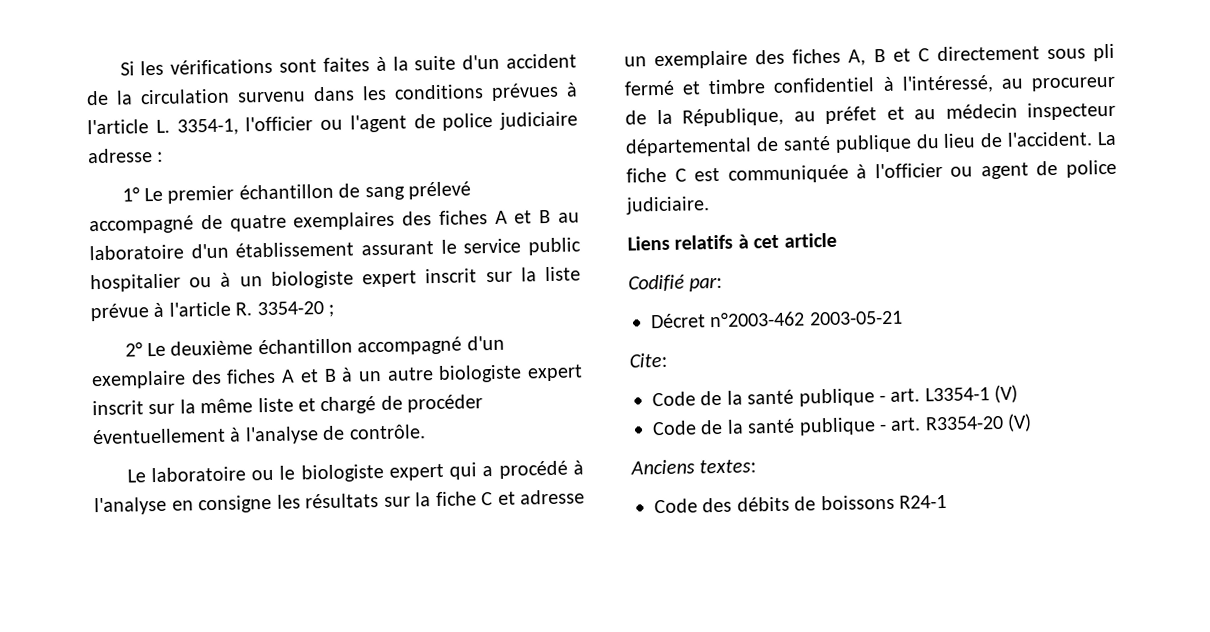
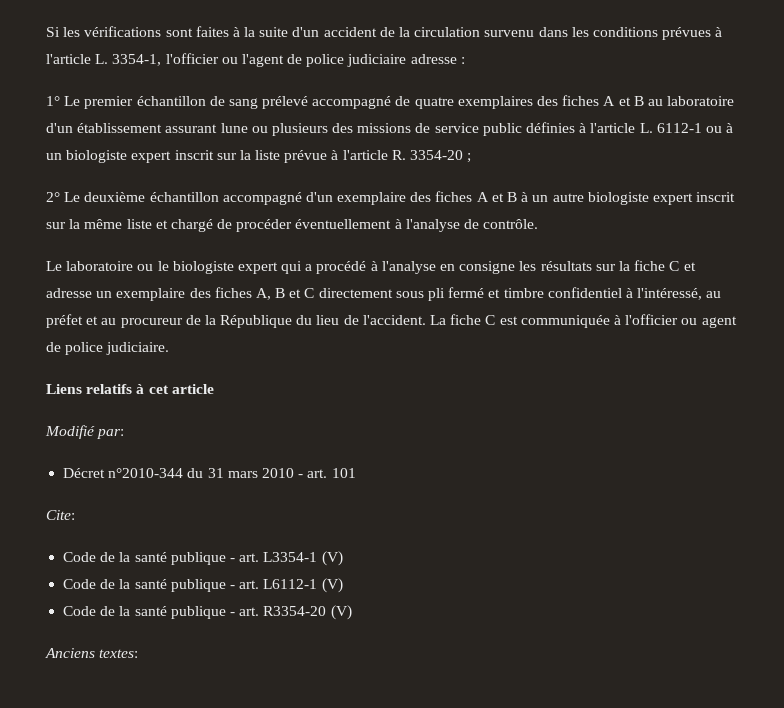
- 1° Le premier échantillon de sang prélevé accompagné de quatre exemplaires des fiches A et B au laboratoire d'un établissement assurant le service public hospitalier ou à un biologiste expert inscrit sur la liste prévue à l'article R. 3354-20 ;
+ 1° Le premier échantillon de sang prélevé accompagné de quatre exemplaires des fiches A et B au laboratoire d'un établissement assurant lune ou plusieurs des missions de service public définies à l'article L. 6112-1 ou à un biologiste expert inscrit sur la liste prévue à l'article R. 3354-20 ;
- Le laboratoire ou le biologiste expert qui a procédé à l'analyse en consigne les résultats sur la fiche C et adresse un exemplaire des fiches A, B et C directement sous pli fermé et timbre confidentiel à l'intéressé, au procureur de la République, au préfet et au médecin inspecteur départemental de santé publique du lieu de l'accident.
+ Le laboratoire ou le biologiste expert qui a procédé à l'analyse en consigne les résultats sur la fiche C et adresse un exemplaire des fiches A, B et C directement sous pli fermé et timbre confidentiel à l'intéressé, au préfet et au procureur de la République du lieu de l'accident.
- Codifié par:
+ Modifié par:
- Décret n°2003-462 2003-05-21
+ Décret n°2010-344 du 31 mars 2010 - art. 101
+ Code de la santé publique - art. L6112-1 (V)
- Code des débits de boissons R24-1

